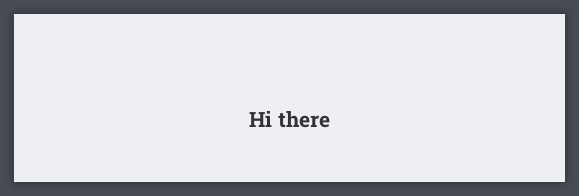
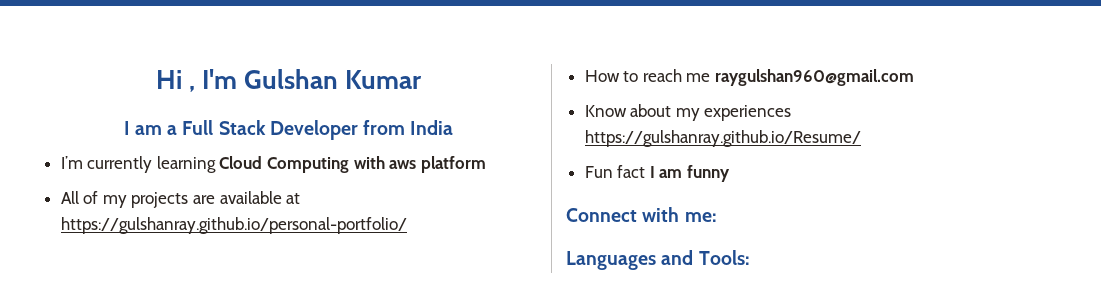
- Hi there
+ Hi , I'm Gulshan Kumar
+ I am a Full Stack Developer from India
+ I’m currently learning Cloud Computing with aws platform
+ All of my projects are available at https://gulshanray.github.io/personal-portfolio/
+ How to reach me raygulshan960@gmail.com
+ Know about my experiences https://gulshanray.github.io/Resume/
+ Fun fact I am funny
+ Connect with me:
+ Languages and Tools:

